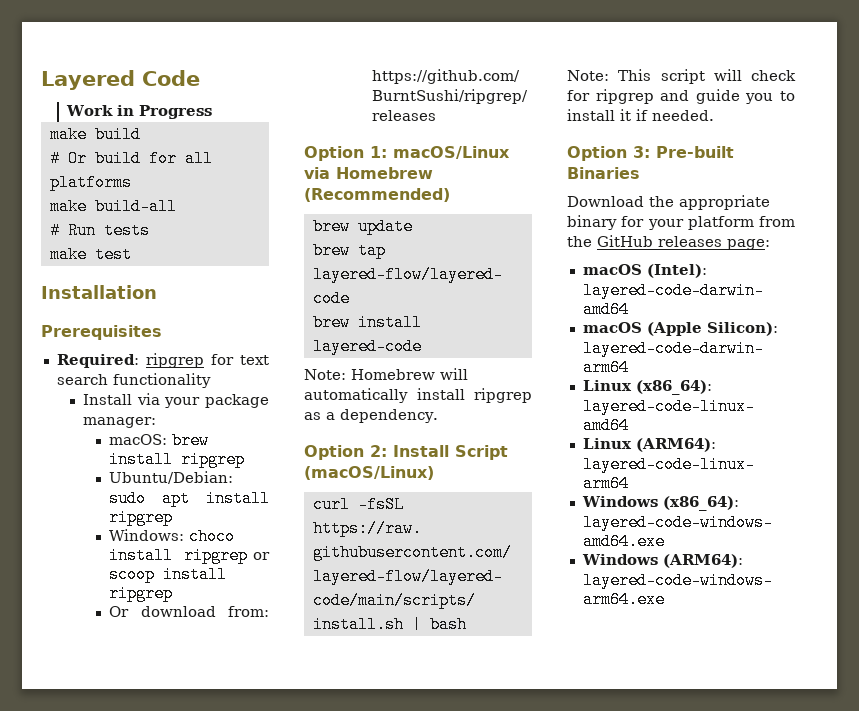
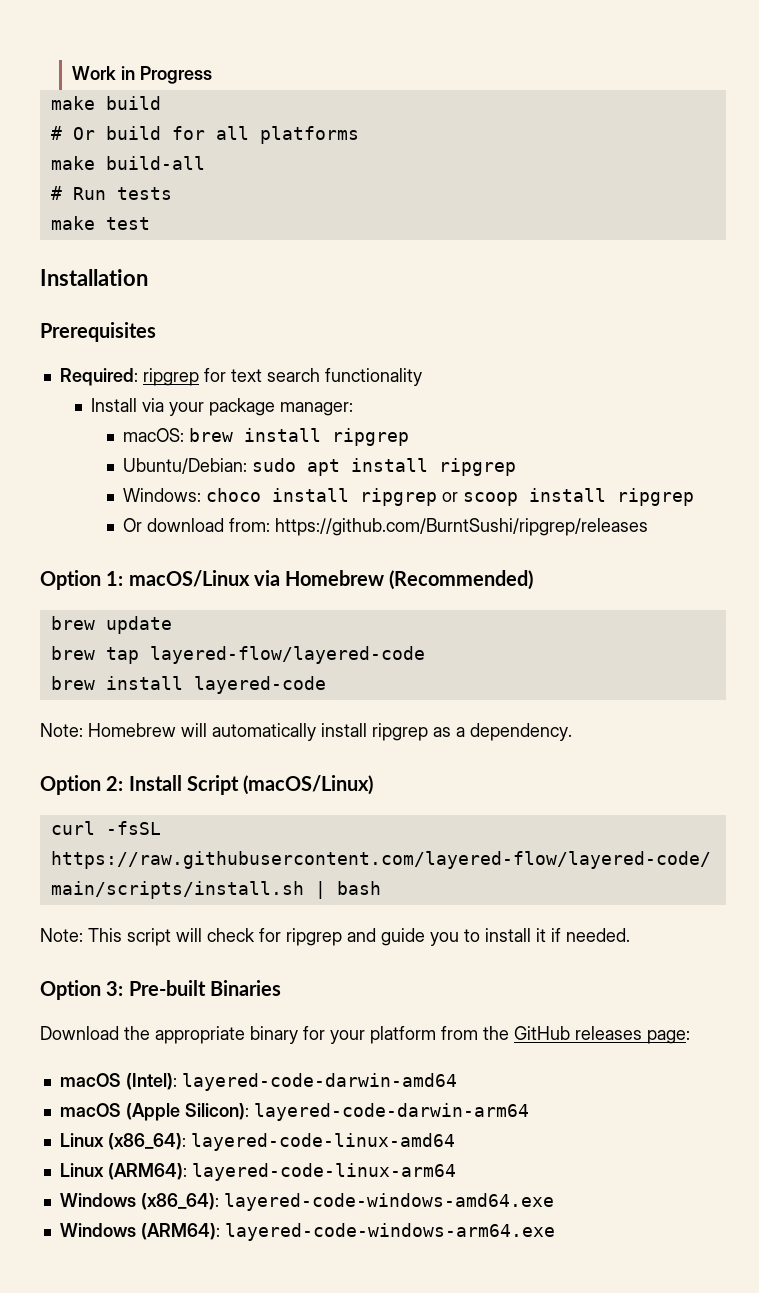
- Layered Code

